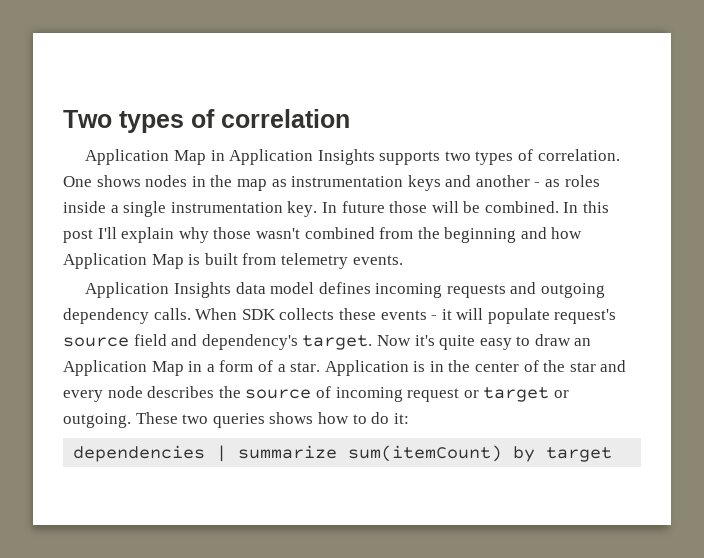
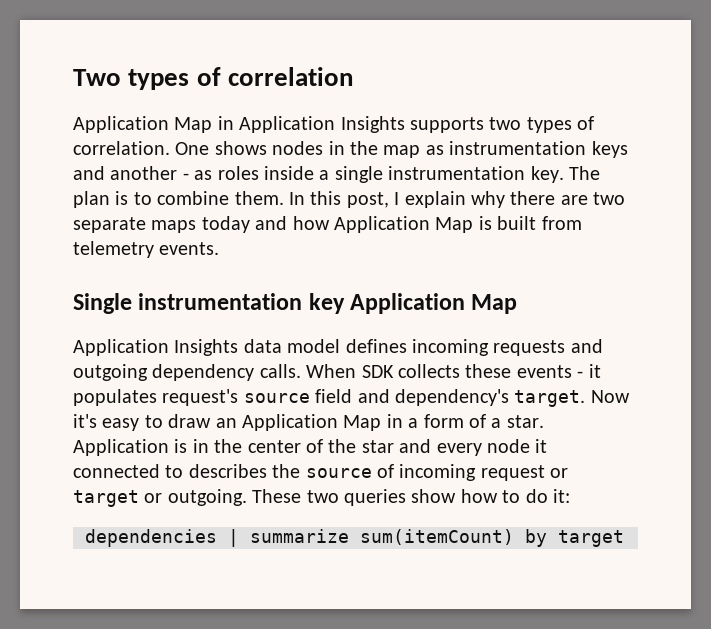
- In future those will be combined. In this post I'll explain why those wasn't combined from the beginning and how Application Map is built from telemetry events.
+ The plan is to combine them. In this post, I explain why there are two separate maps today and how Application Map is built from telemetry events.
+ Single instrumentation key Application Map
- When SDK collects these events - it will populate request's source field and dependency's target.
+ When SDK collects these events - it populates request's source field and dependency's target.
- Now it's quite easy to draw an Application Map in a form of a star.
+ Now it's easy to draw an Application Map in a form of a star.
- Application is in the center of the star and every node describes the source of incoming request or target or outgoing.
+ Application is in the center of the star and every node it connected to describes the source of incoming request or target or outgoing.
- These two queries shows how to do it:
+ These two queries show how to do it:

